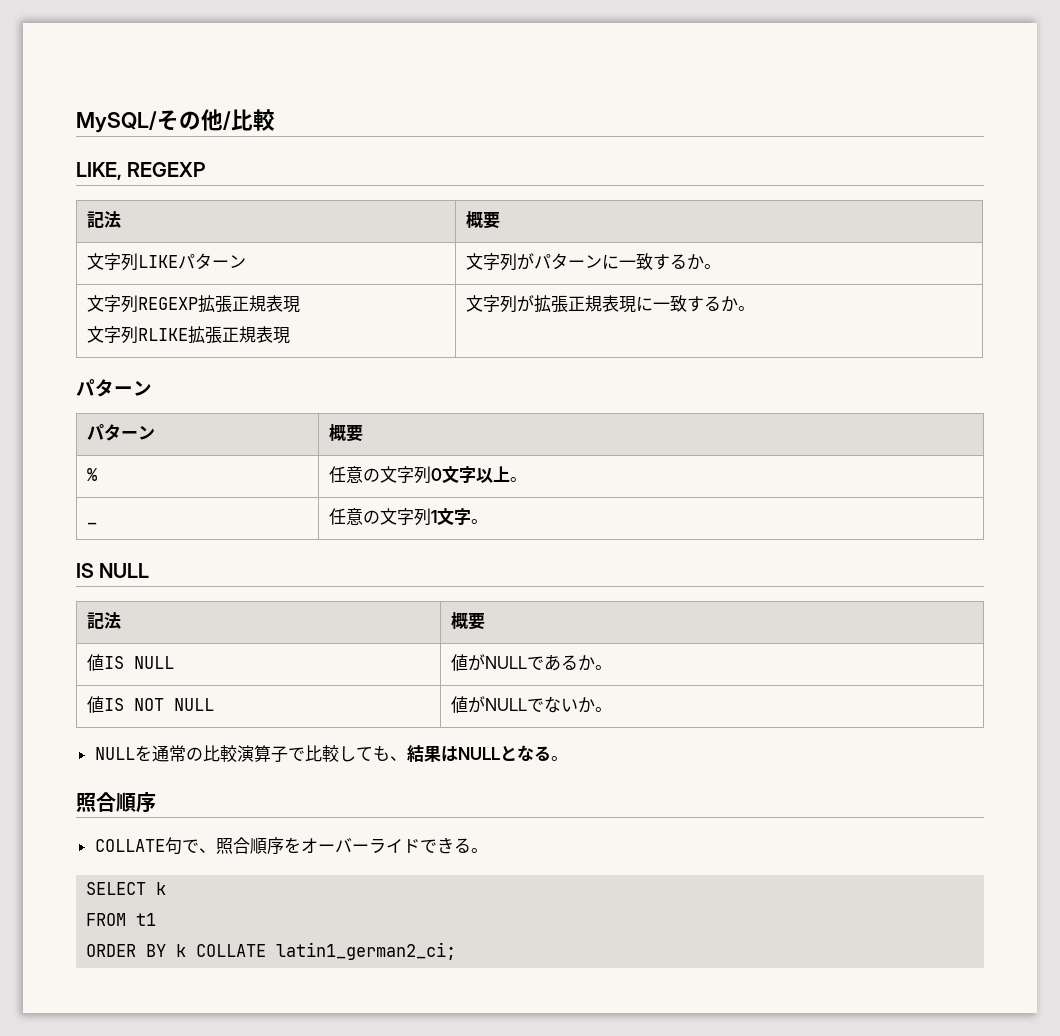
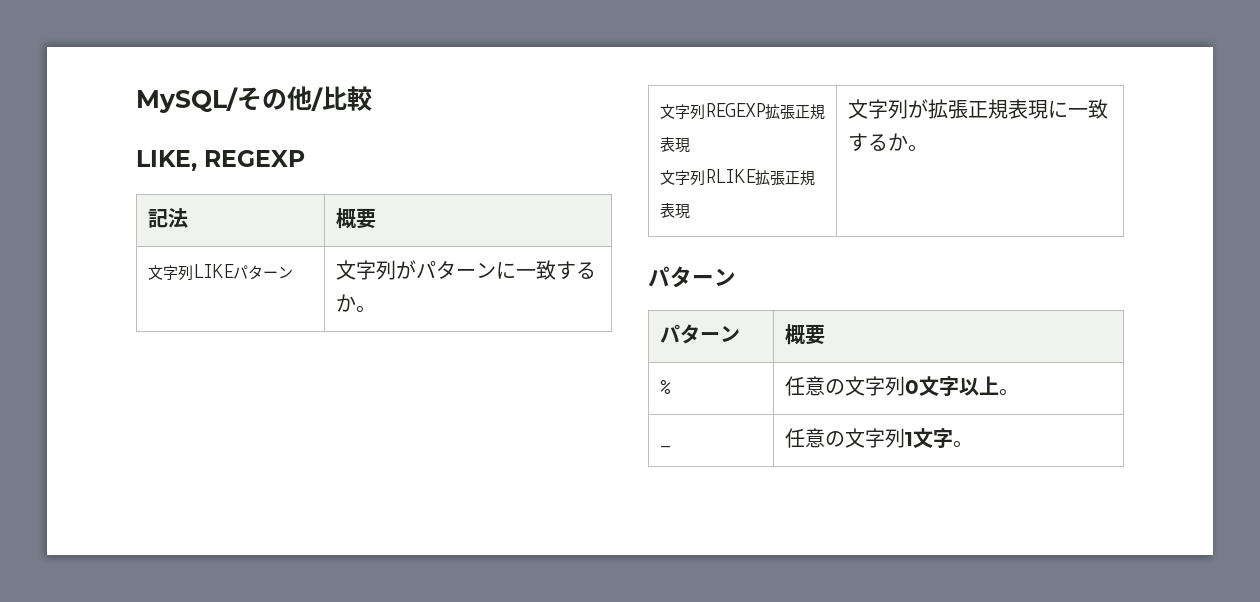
  _ | 任意の文字列1文字。
- IS NULL
- 記法 | 概要
- 値IS NULL | 値がNULLであるか。
- 値IS NOT NULL | 値がNULLでないか。
- NULLを通常の比較演算子で比較しても、結果はNULLとなる。
- 照合順序
- COLLATE句で、照合順序をオーバーライドできる。
- SELECT k
- FROM t1
- ORDER BY k COLLATE latin1_german2_ci;

